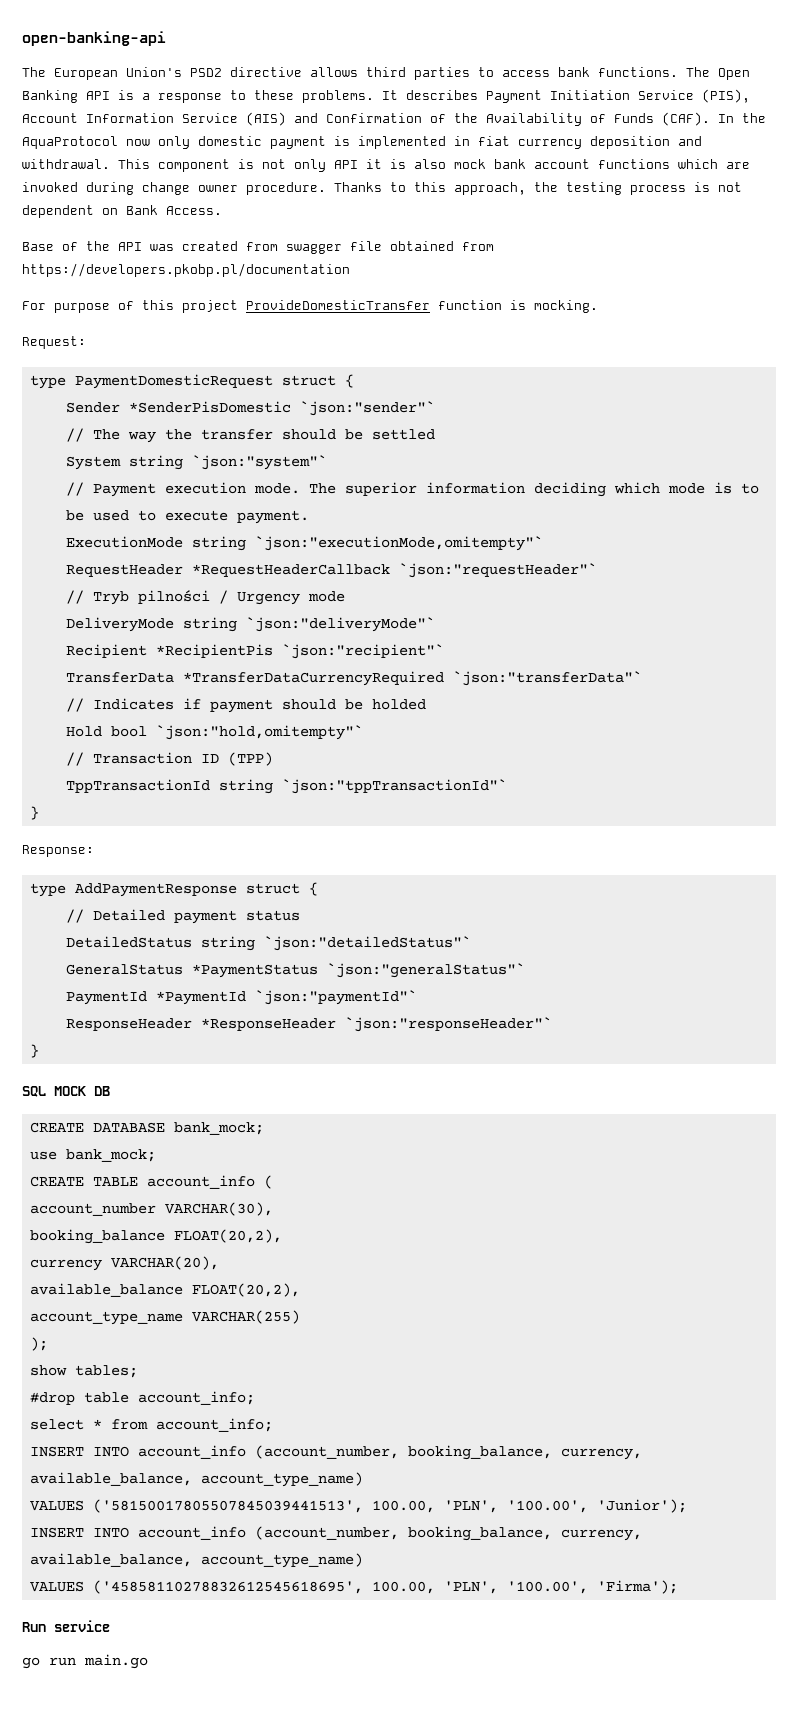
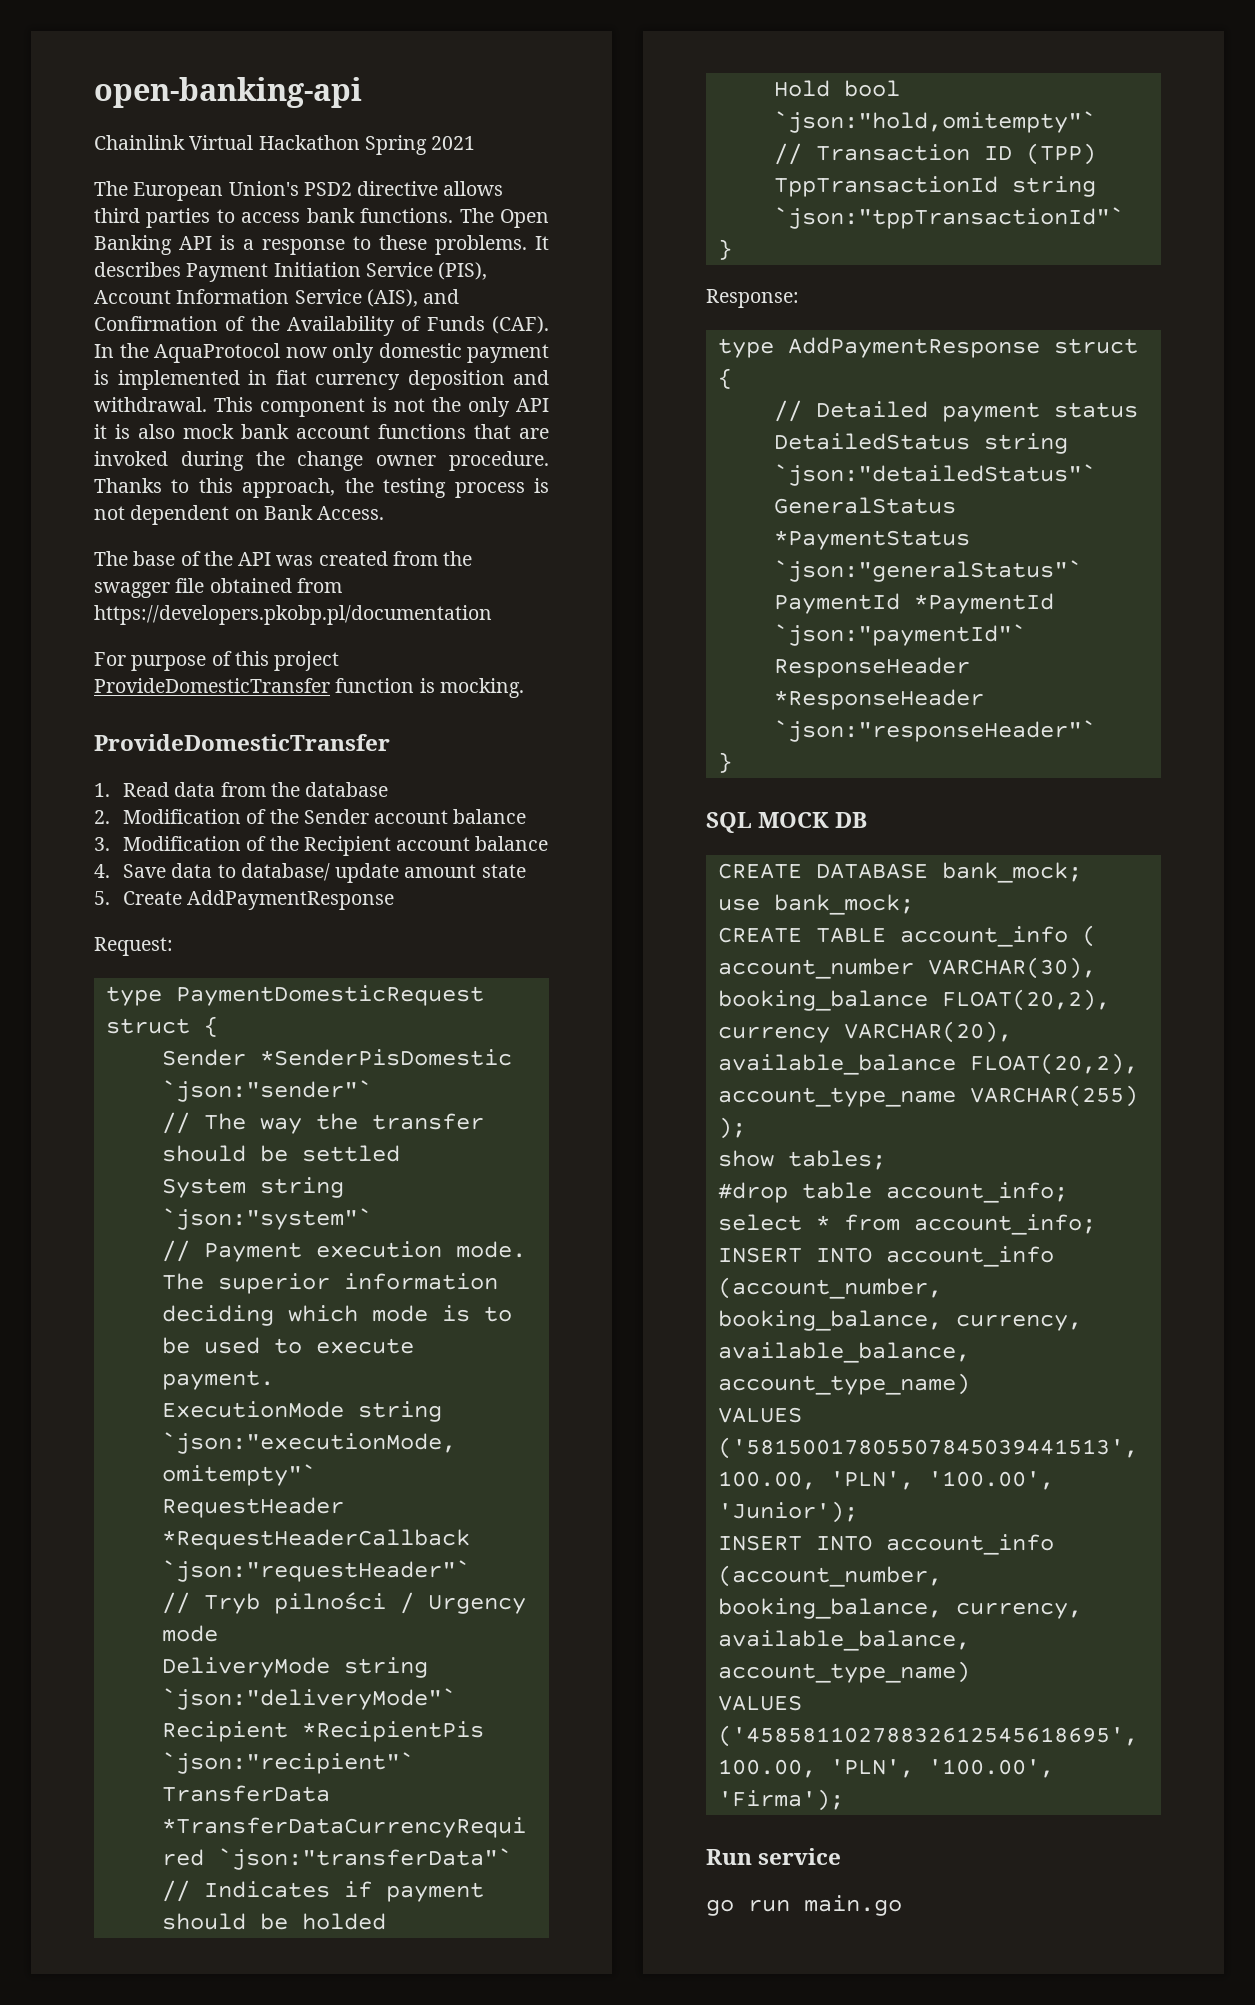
+ Chainlink Virtual Hackathon Spring 2021
- It describes Payment Initiation Service (PIS), Account Information Service (AIS) and Confirmation of the Availability of Funds (CAF).
+ It describes Payment Initiation Service (PIS), Account Information Service (AIS), and Confirmation of the Availability of Funds (CAF).
- This component is not only API it is also mock bank account functions which are invoked during change owner procedure.
+ This component is not the only API it is also mock bank account functions that are invoked during the change owner procedure.
- Base of the API was created from swagger file obtained from https://developers.pkobp.pl/documentation
+ The base of the API was created from the swagger file obtained from https://developers.pkobp.pl/documentation
  For purpose of this project ProvideDomesticTransfer function is mocking.
+ ProvideDomesticTransfer
+ 1. Read data from the database
+ 2. Modification of the Sender account balance
+ 3. Modification of the Recipient account balance
+ 4. Save data to database/ update amount state
+ 5. Create AddPaymentResponse

